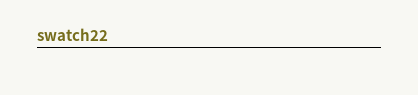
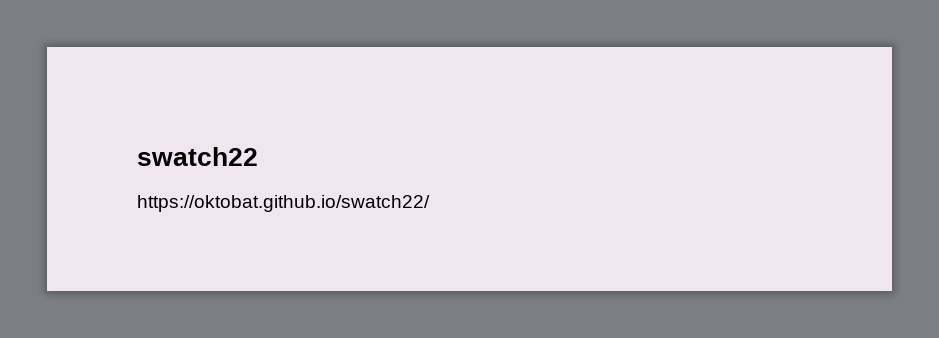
+ https://oktobat.github.io/swatch22/

